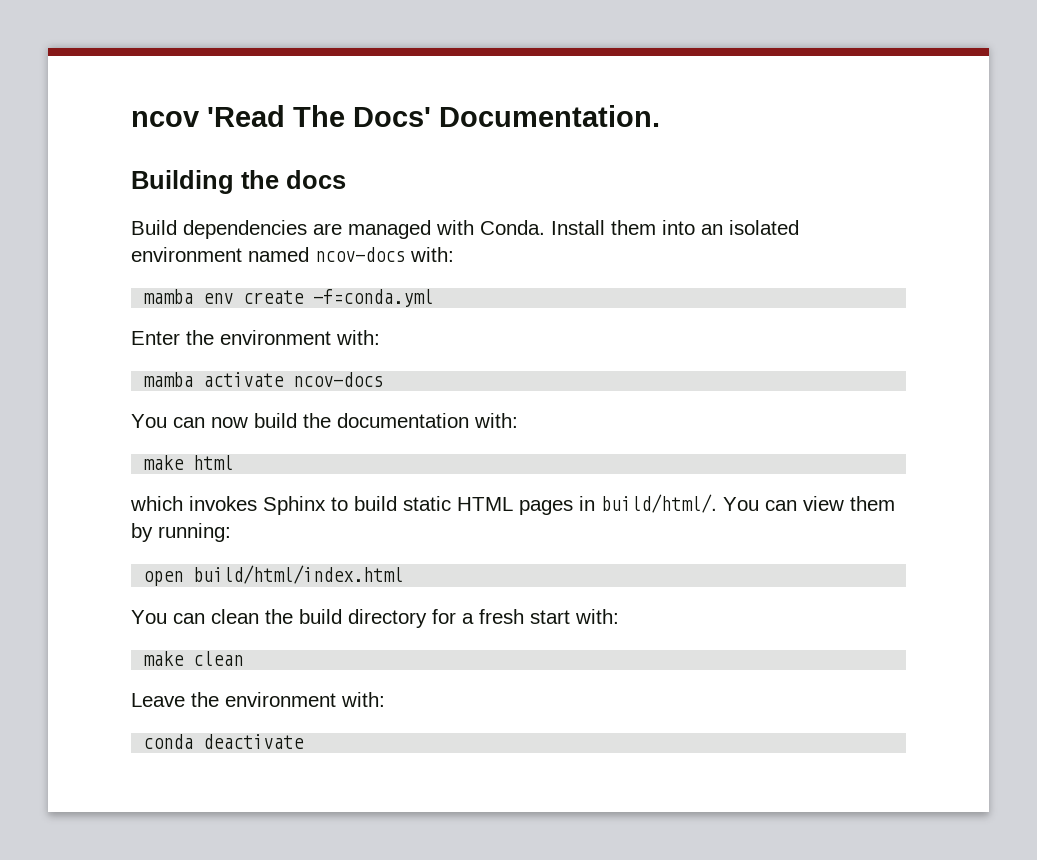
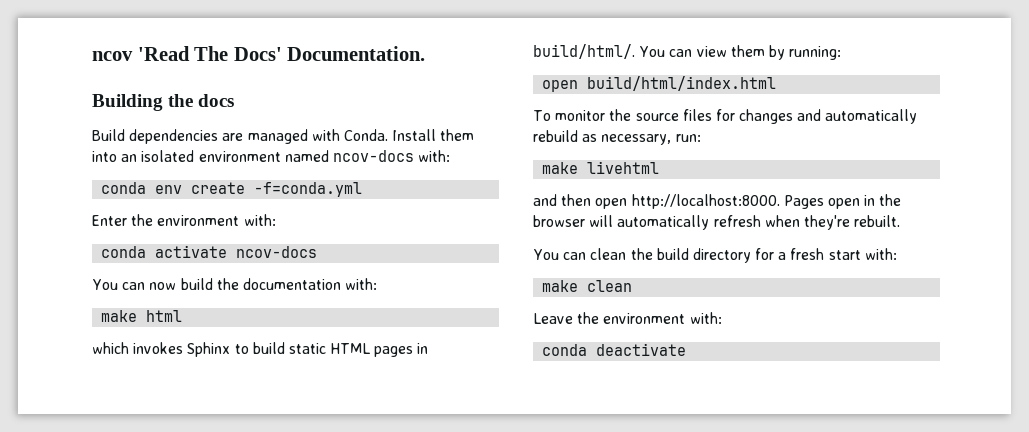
- mamba env create -f=conda.yml
+ conda env create -f=conda.yml
- mamba activate ncov-docs
+ conda activate ncov-docs
+ To monitor the source files for changes and automatically rebuild as necessary, run:
+ make livehtml
+ and then open http://localhost:8000. Pages open in the browser will automatically refresh when they're rebuilt.

